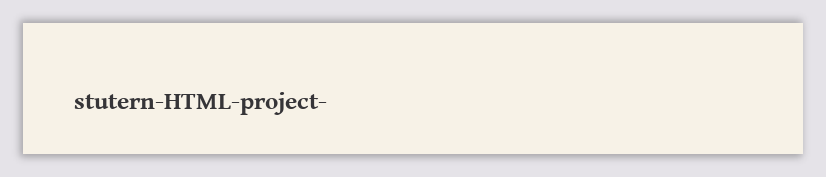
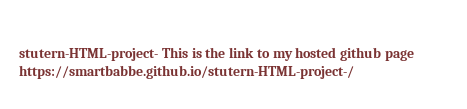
- stutern-HTML-project-
+ stutern-HTML-project- This is the link to my hosted github page https://smartbabbe.github.io/stutern-HTML-project-/

